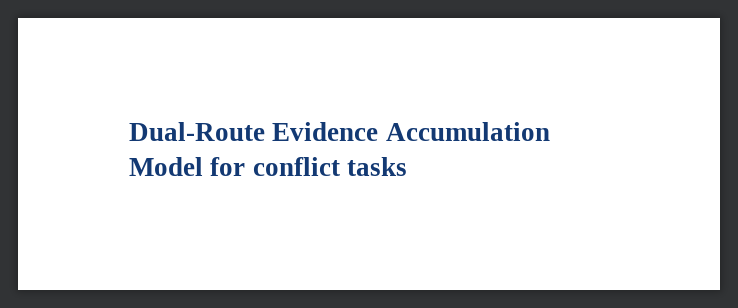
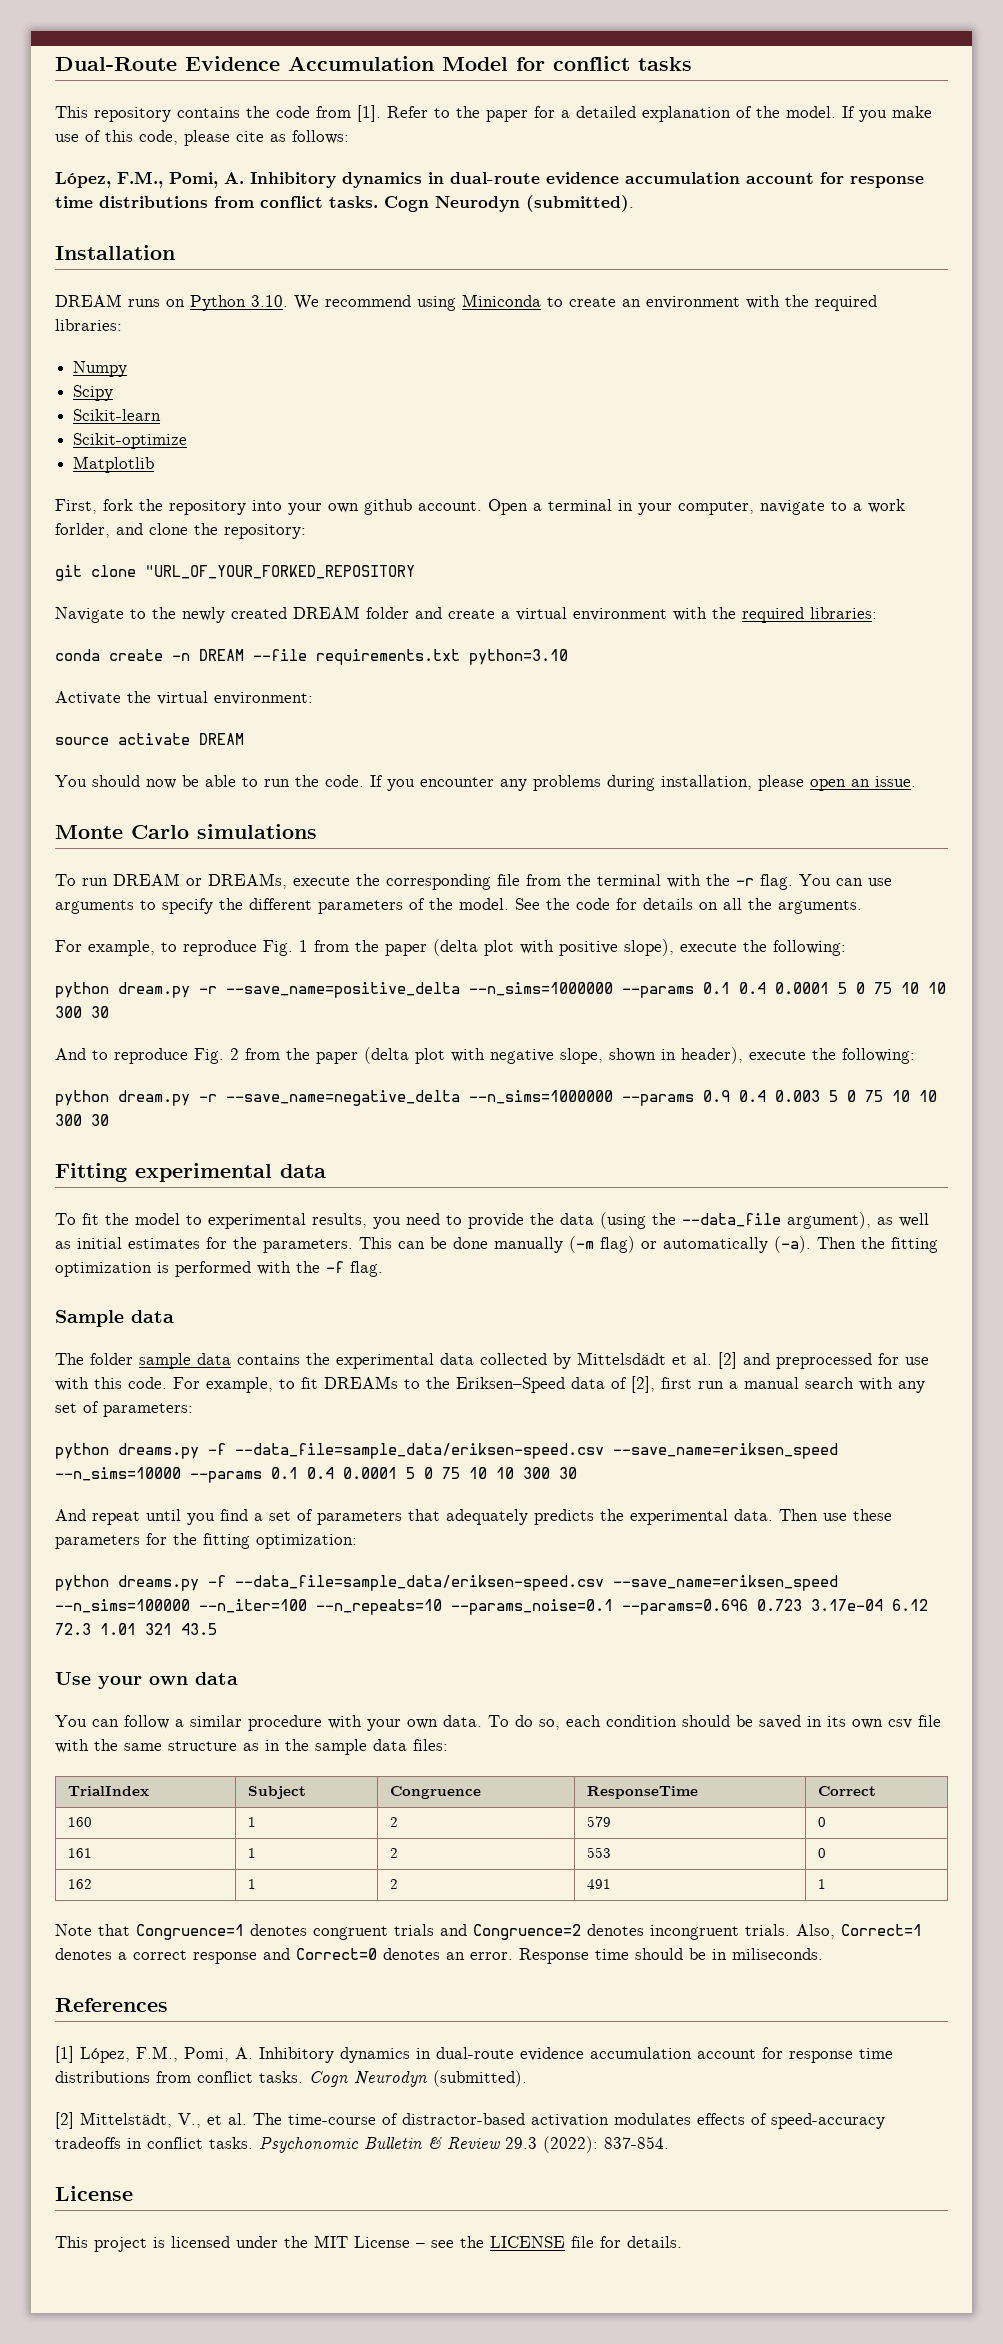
+ This repository contains the code from [1]. Refer to the paper for a detailed explanation of the model. If you make use of this code, please cite as follows:
+ López, F.M., Pomi, A. Inhibitory dynamics in dual-route evidence accumulation account for response time distributions from conflict tasks. Cogn Neurodyn (submitted).
+ Installation
+ DREAM runs on Python 3.10. We recommend using Miniconda to create an environment with the required libraries:
+ Numpy
+ Scipy
+ Scikit-learn
+ Scikit-optimize
+ Matplotlib
+ First, fork the repository into your own github account. Open a terminal in your computer, navigate to a work forlder, and clone the repository:
+ git clone "URL_OF_YOUR_FORKED_REPOSITORY
+ Navigate to the newly created DREAM folder and create a virtual environment with the required libraries:
+ conda create -n DREAM --file requirements.txt python=3.10
+ Activate the virtual environment:
+ source activate DREAM
+ You should now be able to run the code. If you encounter any problems during installation, please open an issue.
+ Monte Carlo simulations
+ To run DREAM or DREAMs, execute the corresponding file from the terminal with the -r flag. You can use arguments to specify the different parameters of the model. See the code for details on all the arguments.
+ For example, to reproduce Fig. 1 from the paper (delta plot with positive slope), execute the following:
+ python dream.py -r --save_name=positive_delta --n_sims=1000000 --params 0.1 0.4 0.0001 5 0 75 10 10 300 30
+ And to reproduce Fig. 2 from the paper (delta plot with negative slope, shown in header), execute the following:
+ python dream.py -r --save_name=negative_delta --n_sims=1000000 --params 0.9 0.4 0.003 5 0 75 10 10 300 30
+ Fitting experimental data
+ To fit the model to experimental results, you need to provide the data (using the --data_file argument), as well as initial estimates for the parameters. This can be done manually (-m flag) or automatically (-a). Then the fitting optimization is performed with the -f flag.
+ Sample data
+ The folder sample data contains the experimental data collected by Mittelsdädt et al. [2] and preprocessed for use with this code. For example, to fit DREAMs to the Eriksen–Speed data of [2], first run a manual search with any set of parameters:
+ python dreams.py -f --data_file=sample_data/eriksen-speed.csv --save_name=eriksen_speed --n_sims=10000 --params 0.1 0.4 0.0001 5 0 75 10 10 300 30
+ And repeat until you find a set of parameters that adequately predicts the experimental data. Then use these parameters for the fitting optimization:
+ python dreams.py -f --data_file=sample_data/eriksen-speed.csv --save_name=eriksen_speed --n_sims=100000 --n_iter=100 --n_repeats=10 --params_noise=0.1 --params=0.696 0.723 3.17e-04 6.12 72.3 1.01 321 43.5
+ Use your own data
+ You can follow a similar procedure with your own data. To do so, each condition should be saved in its own csv file with the same structure as in the sample data files:
+ TrialIndex | Subject | Congruence | ResponseTime | Correct
+ 160 | 1 | 2 | 579 | 0
+ 161 | 1 | 2 | 553 | 0
+ 162 | 1 | 2 | 491 | 1
+ Note that Congruence=1 denotes congruent trials and Congruence=2 denotes incongruent trials. Also, Correct=1 denotes a correct response and Correct=0 denotes an error. Response time should be in miliseconds.
+ References
+ [1] López, F.M., Pomi, A. Inhibitory dynamics in dual-route evidence accumulation account for response time distributions from conflict tasks. Cogn Neurodyn (submitted).
+ [2] Mittelstädt, V., et al. The time-course of distractor-based activation modulates effects of speed-accuracy tradeoffs in conflict tasks. Psychonomic Bulletin & Review 29.3 (2022): 837-854.
+ License
+ This project is licensed under the MIT License – see the LICENSE file for details.

